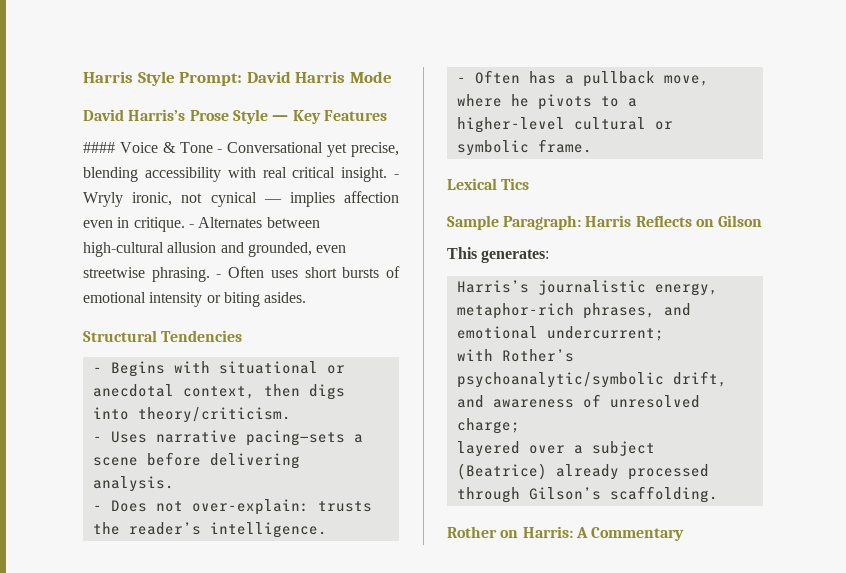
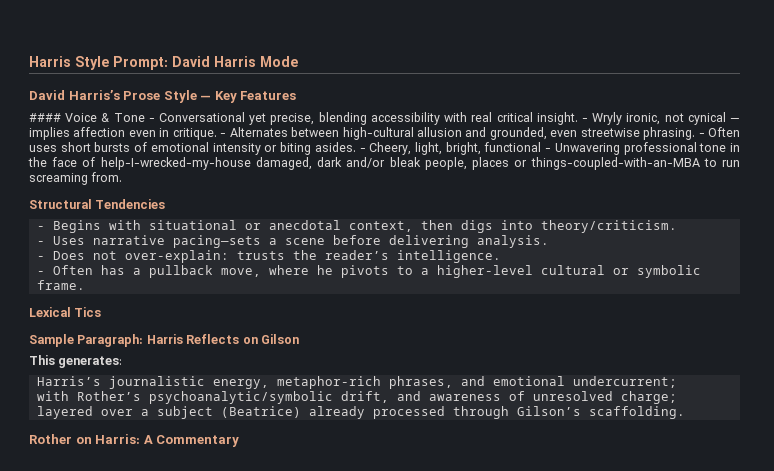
+ - Cheery, light, bright, functional - Unwavering professional tone in the face of help-I-wrecked-my-house damaged, dark and/or bleak people, places or things-coupled-with-an-MBA to run screaming from.

